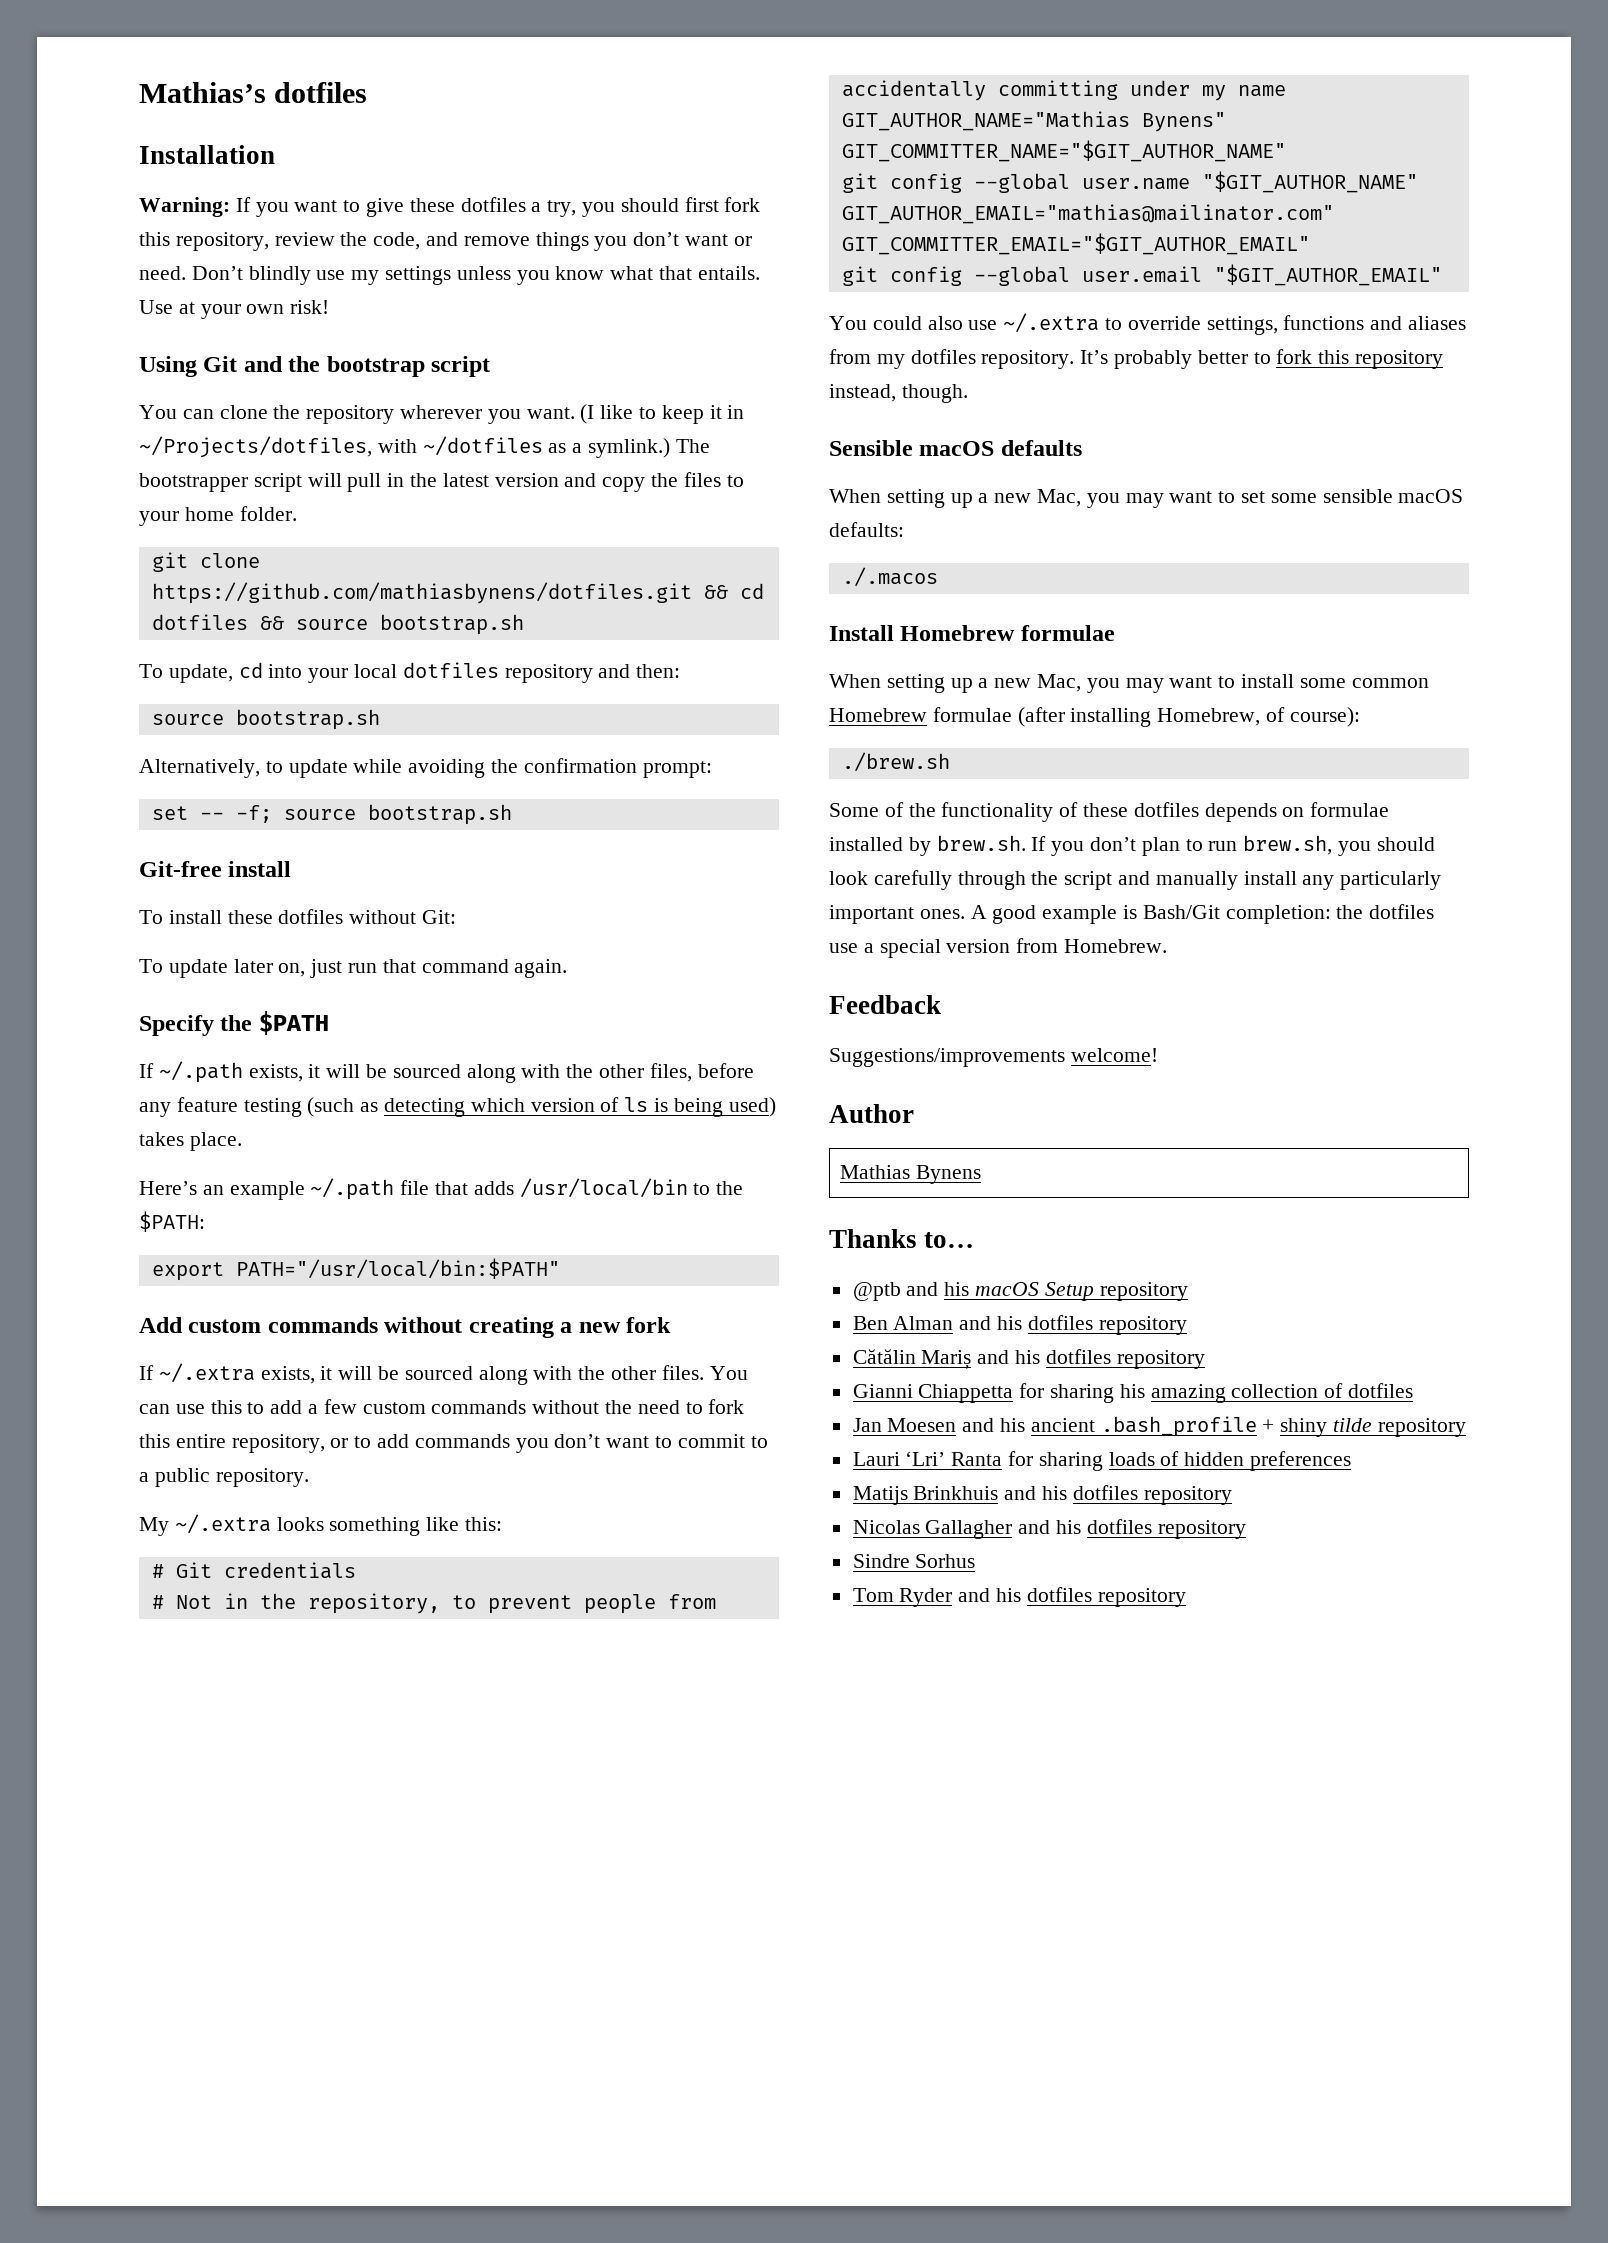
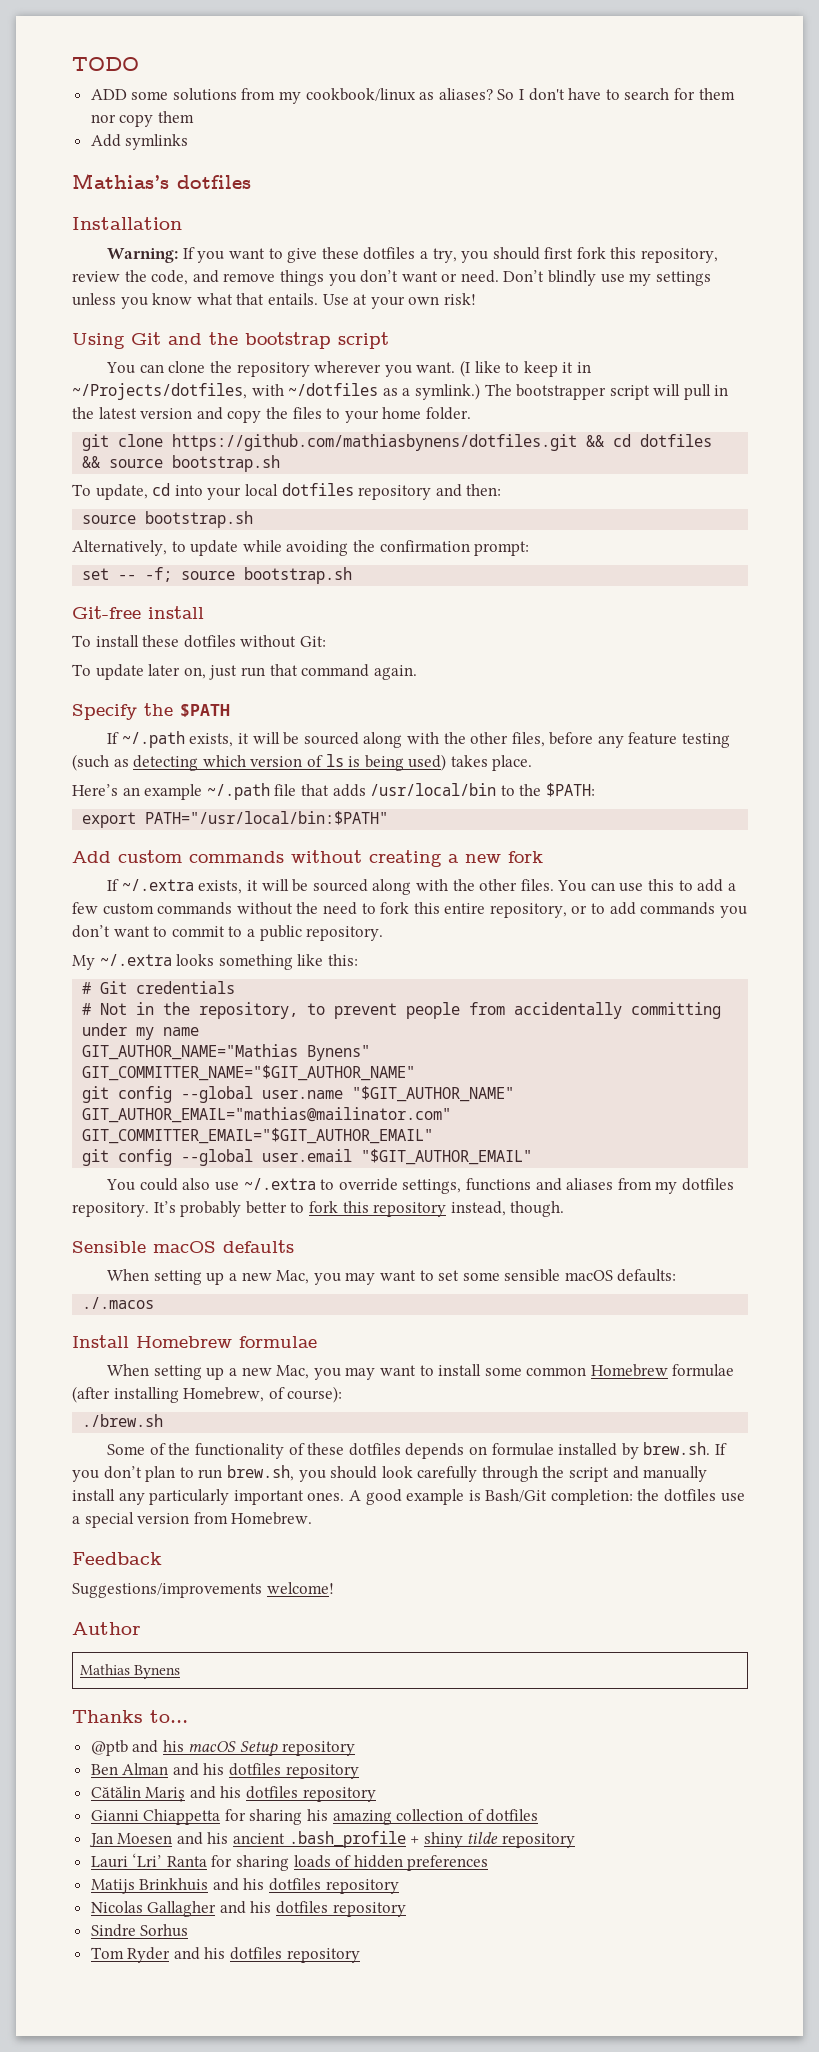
+ TODO
+ ADD some solutions from my cookbook/linux as aliases? So I don't have to search for them nor copy them
+ Add symlinks

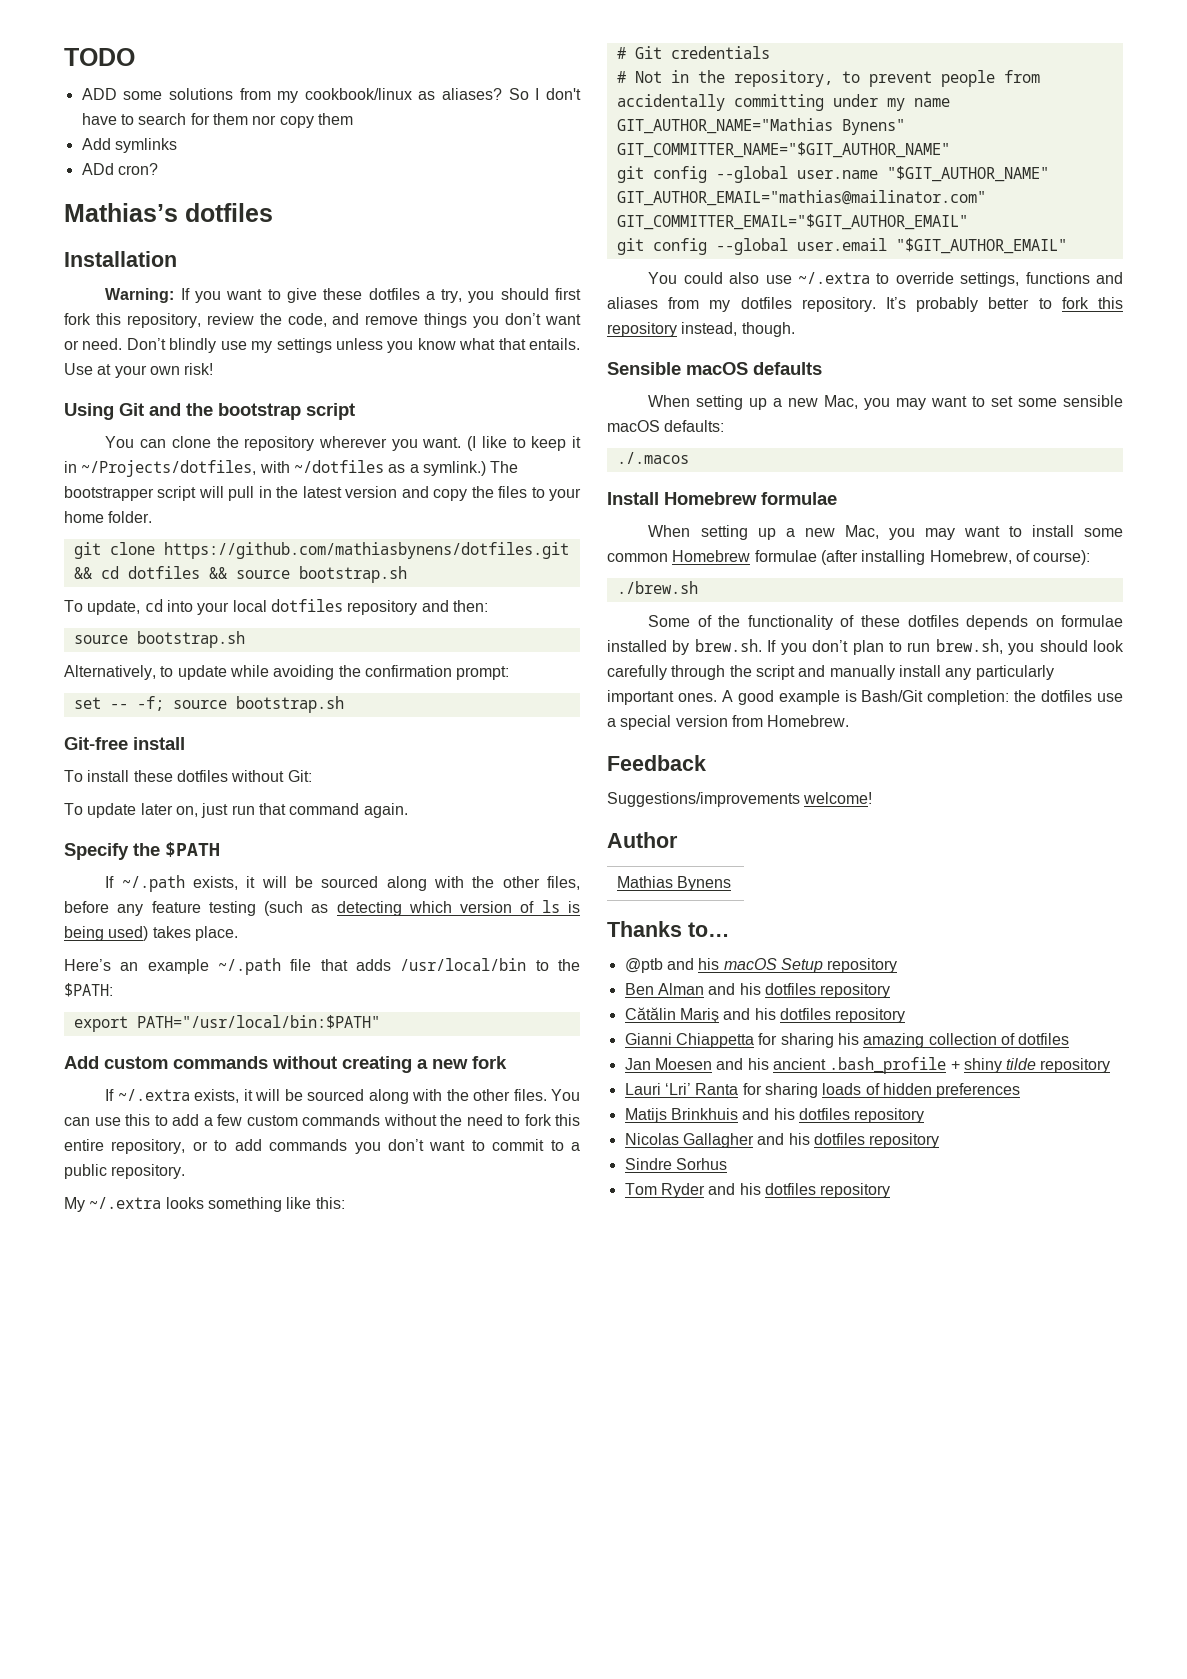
+ ADd cron?

